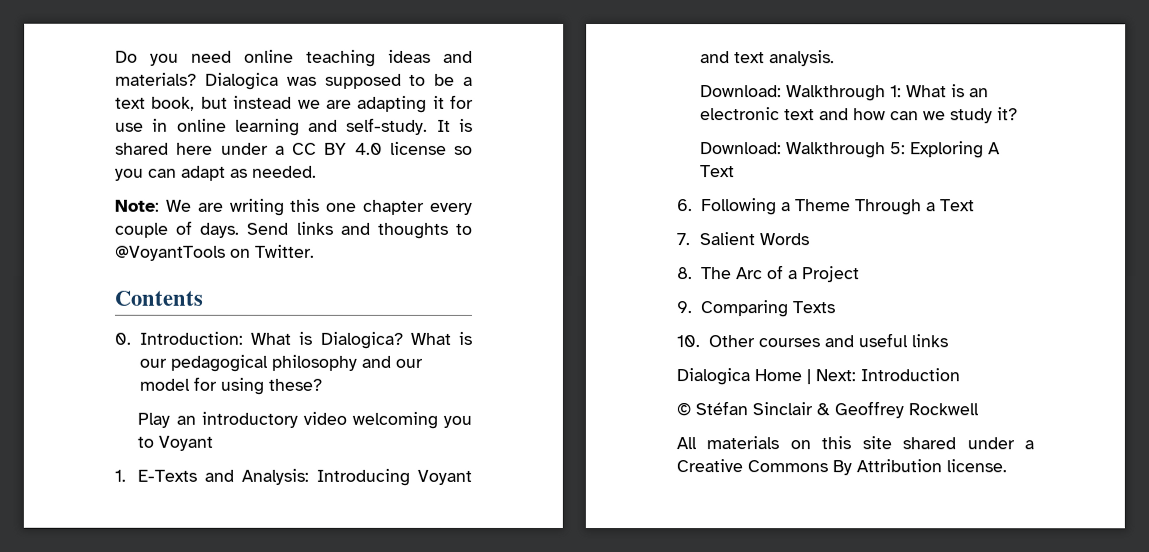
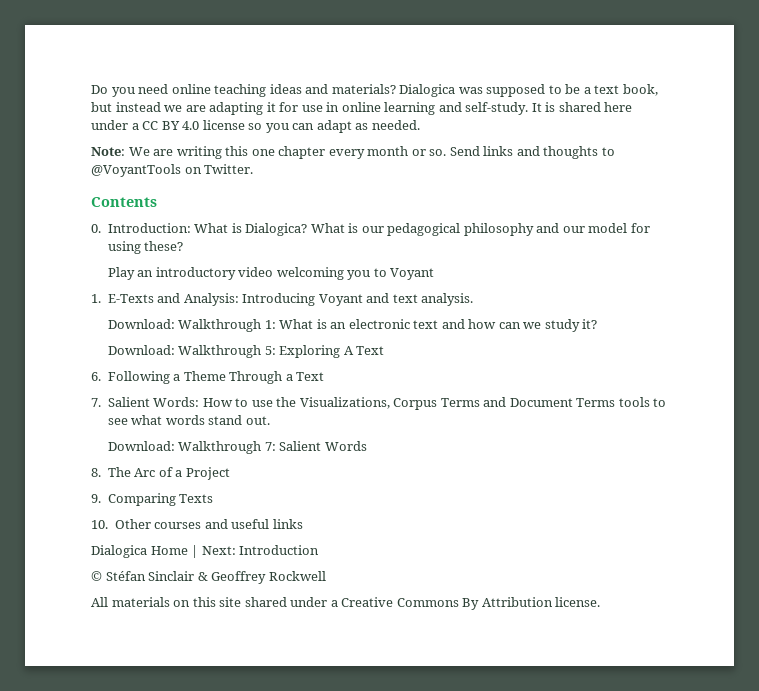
- Note: We are writing this one chapter every couple of days.
+ Note: We are writing this one chapter every month or so.
- 7. Salient Words
+ 7. Salient Words: How to use the Visualizations, Corpus Terms and Document Terms tools to see what words stand out.
+ Download: Walkthrough 7: Salient Words

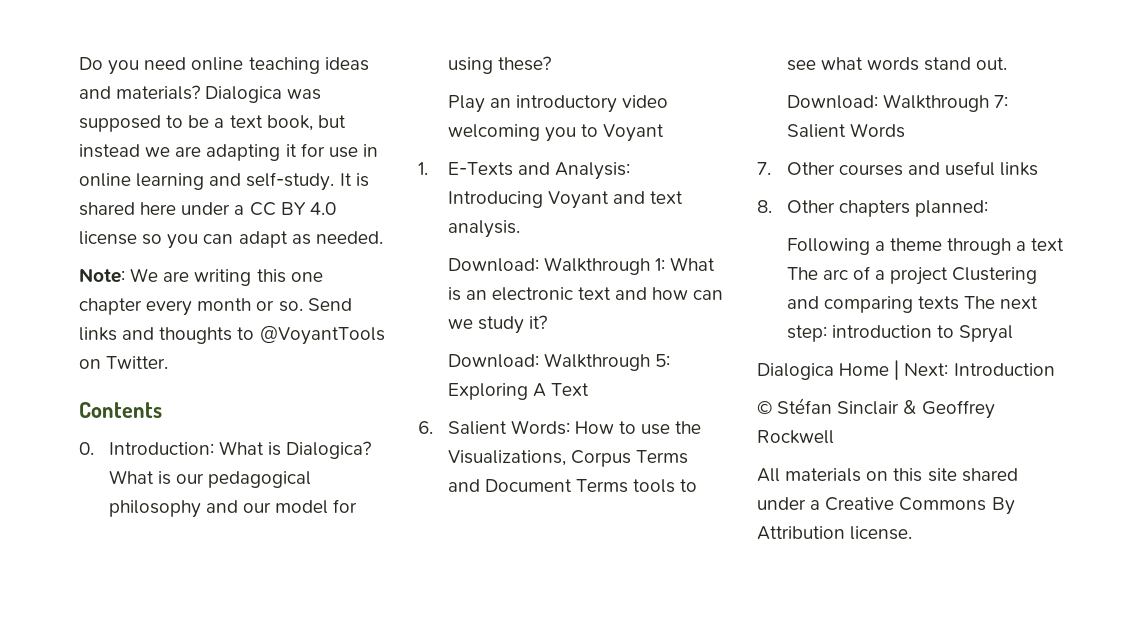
- 6. Following a Theme Through a Text
- 7. Salient Words: How to use the Visualizations, Corpus Terms and Document Terms tools to see what words stand out.
+ 6. Salient Words: How to use the Visualizations, Corpus Terms and Document Terms tools to see what words stand out.
- 8. The Arc of a Project
- 9. Comparing Texts
- 10. Other courses and useful links
+ 7. Other courses and useful links
+ 8. Other chapters planned:
+ Following a theme through a text The arc of a project Clustering and comparing texts The next step: introduction to Spryal

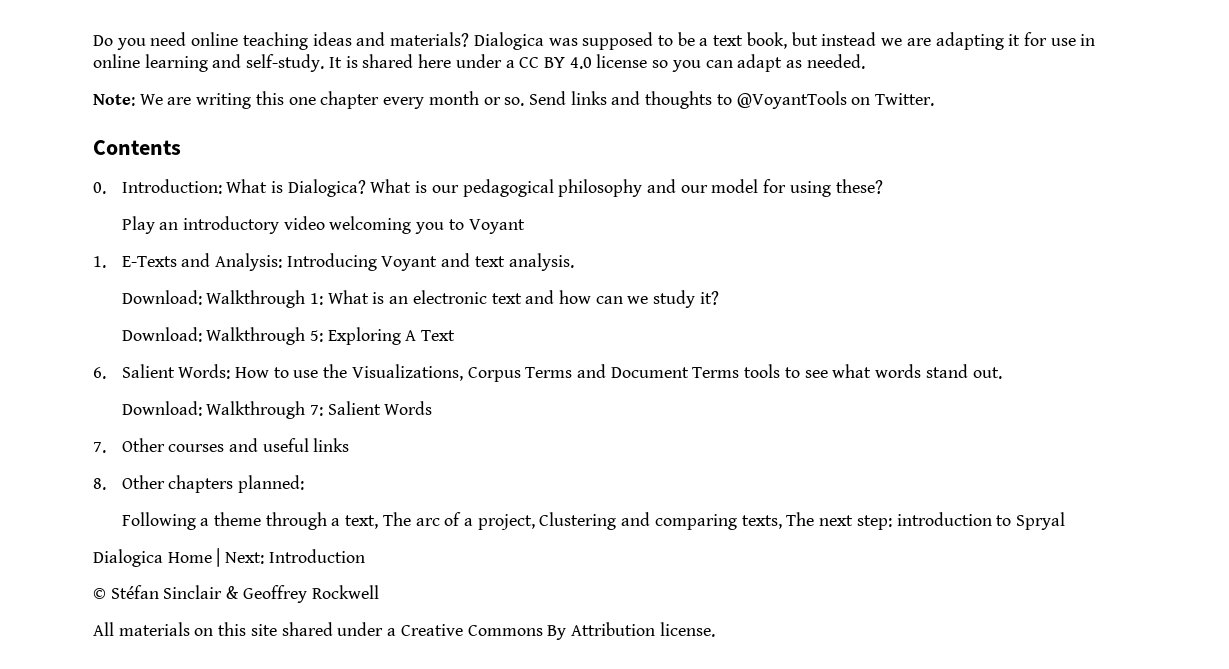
- Following a theme through a text The arc of a project Clustering and comparing texts The next step: introduction to Spryal
+ Following a theme through a text, The arc of a project, Clustering and comparing texts, The next step: introduction to Spryal

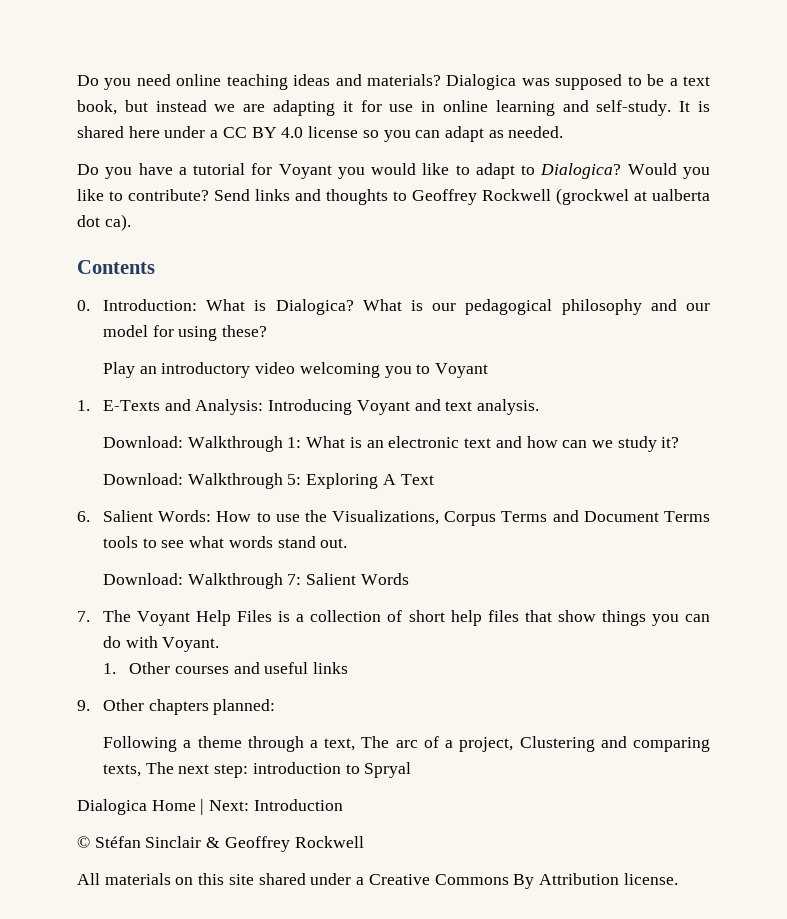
- Note: We are writing this one chapter every month or so.
+ Do you have a tutorial for Voyant you would like to adapt to Dialogica? Would you like to contribute?
- Send links and thoughts to @VoyantTools on Twitter.
+ Send links and thoughts to Geoffrey Rockwell (grockwel at ualberta dot ca).
- 7. Other courses and useful links
+ 7. The Voyant Help Files is a collection of short help files that show things you can do with Voyant.
+ 1. Other courses and useful links
- 8. Other chapters planned:
+ 9. Other chapters planned:

